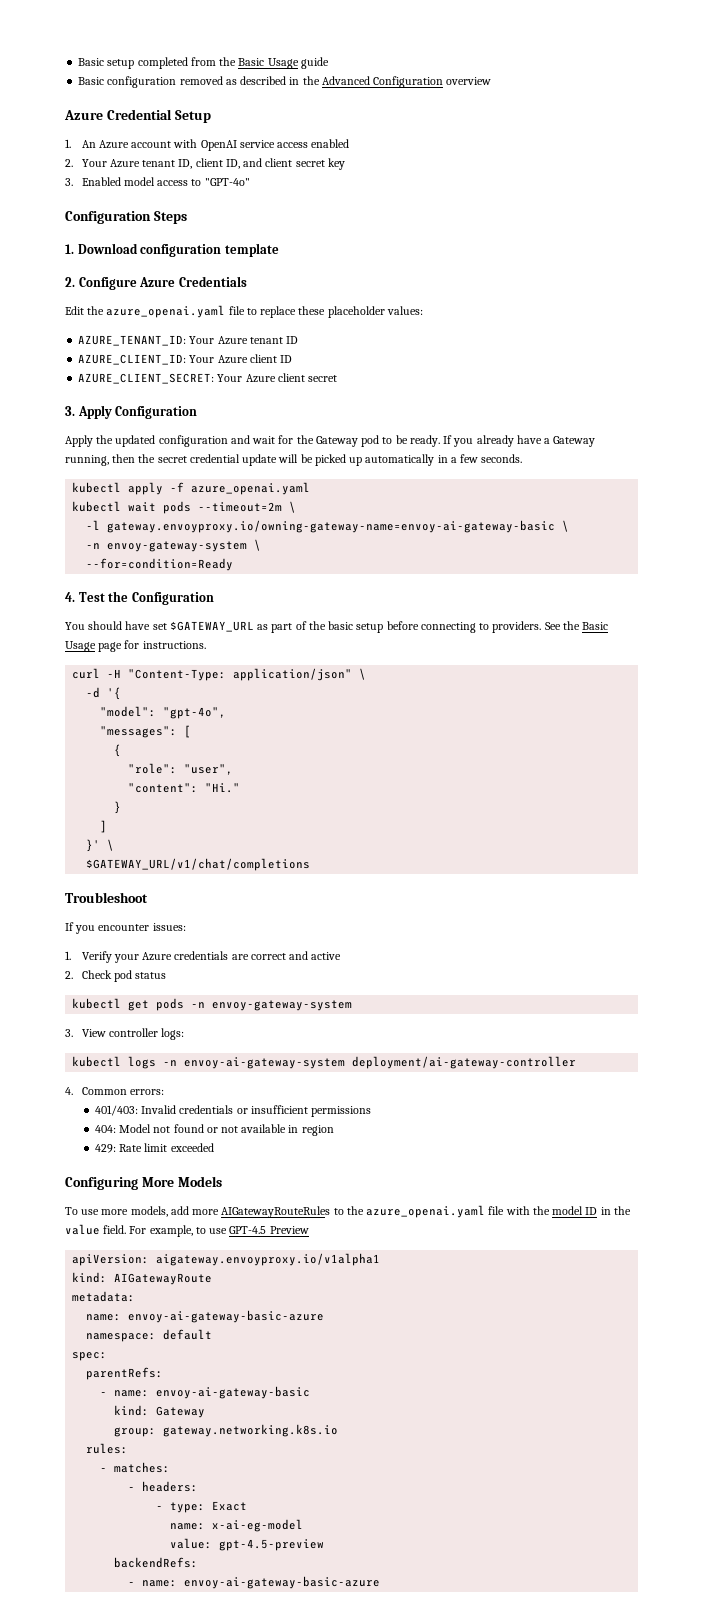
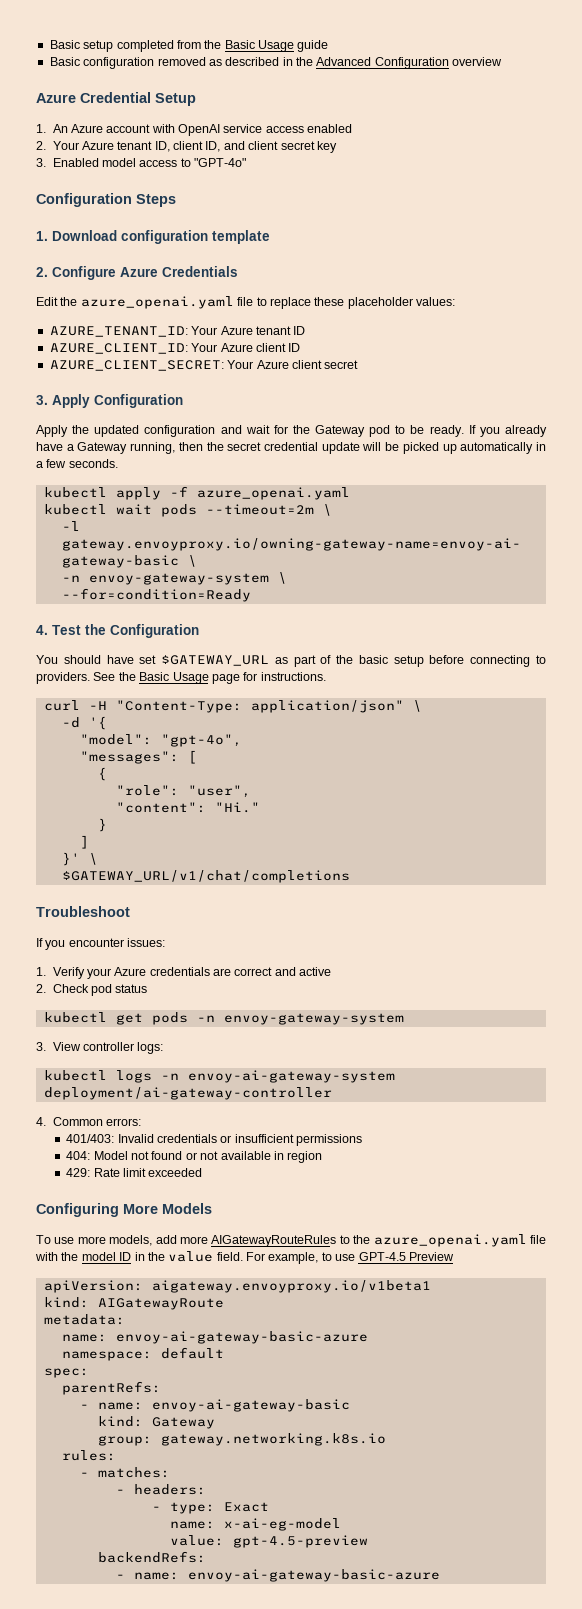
- apiVersion: aigateway.envoyproxy.io/v1alpha1
+ apiVersion: aigateway.envoyproxy.io/v1beta1

